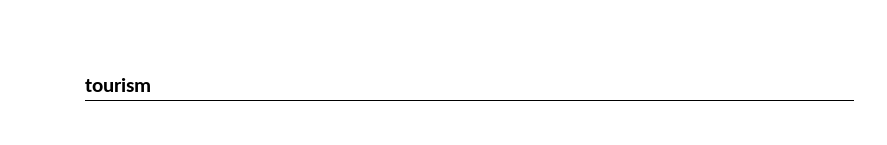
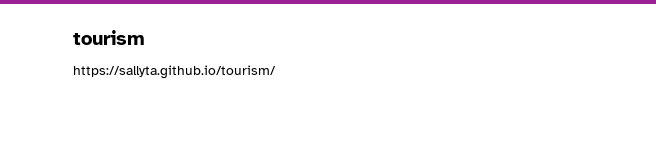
+ https://sallyta.github.io/tourism/

